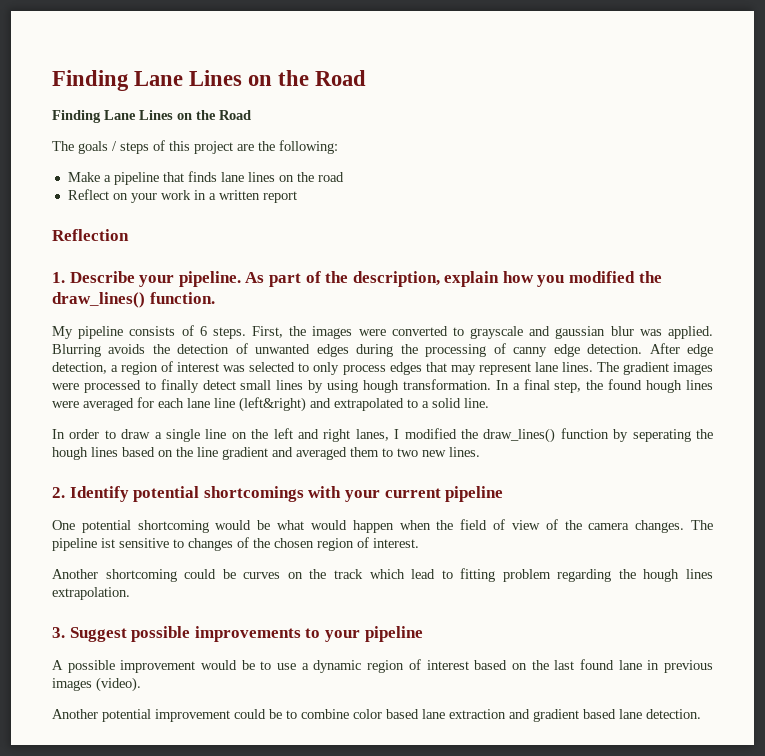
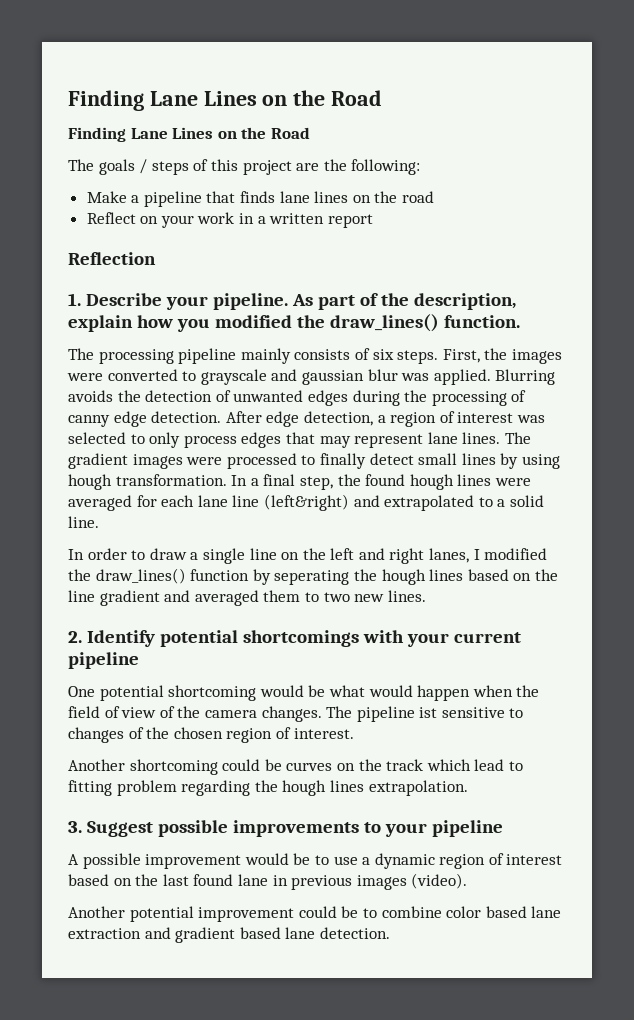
- My pipeline consists of 6 steps.
+ The processing pipeline mainly consists of six steps.

